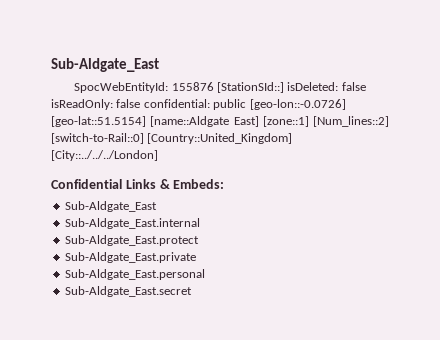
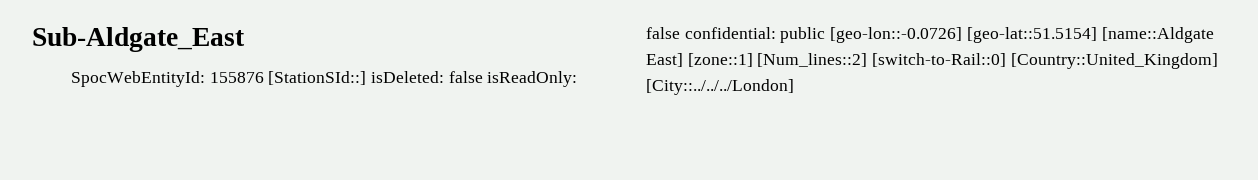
- Confidential Links & Embeds:
- Sub-Aldgate_East
- Sub-Aldgate_East.internal
- Sub-Aldgate_East.protect
- Sub-Aldgate_East.private
- Sub-Aldgate_East.personal
- Sub-Aldgate_East.secret

